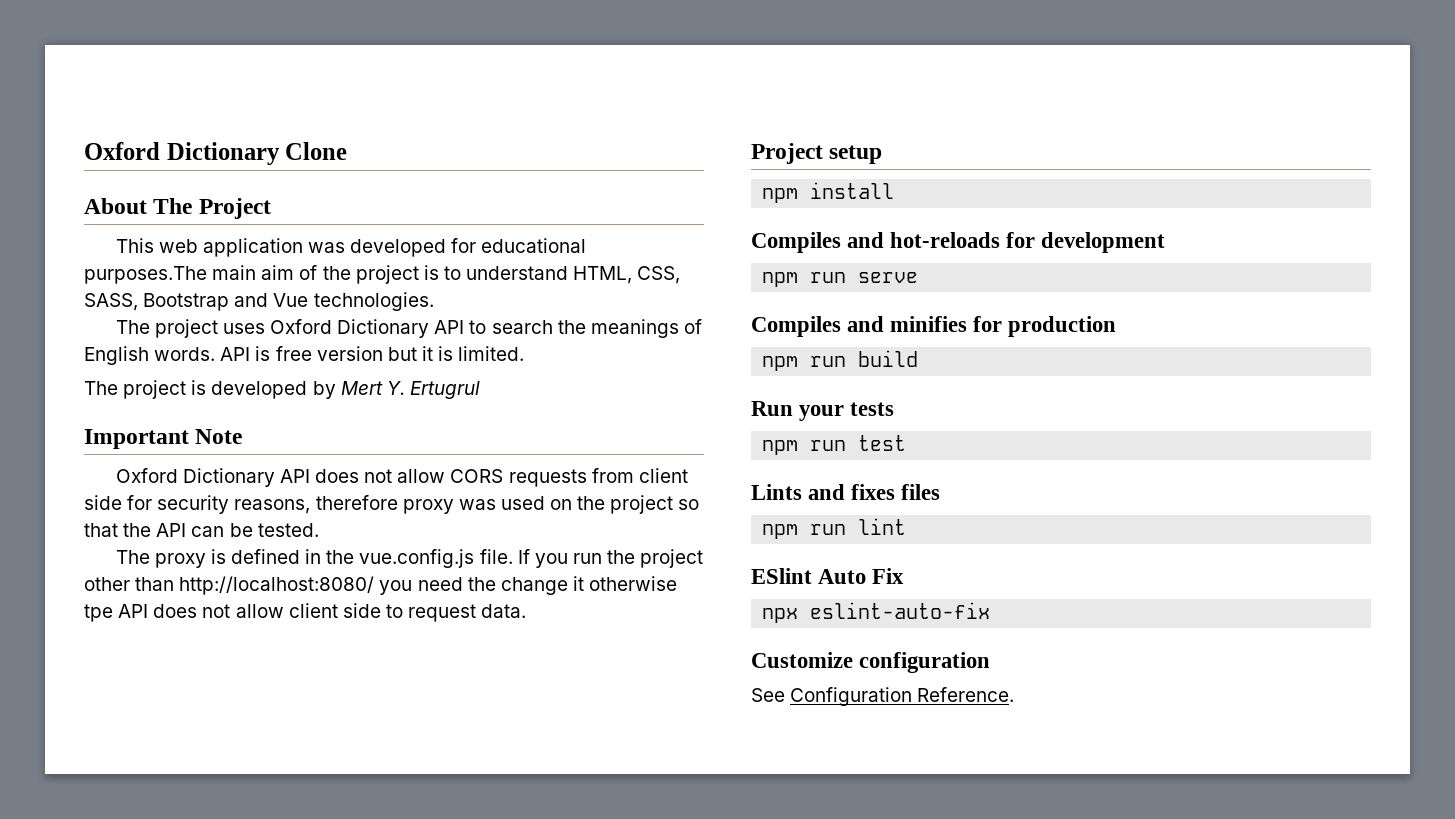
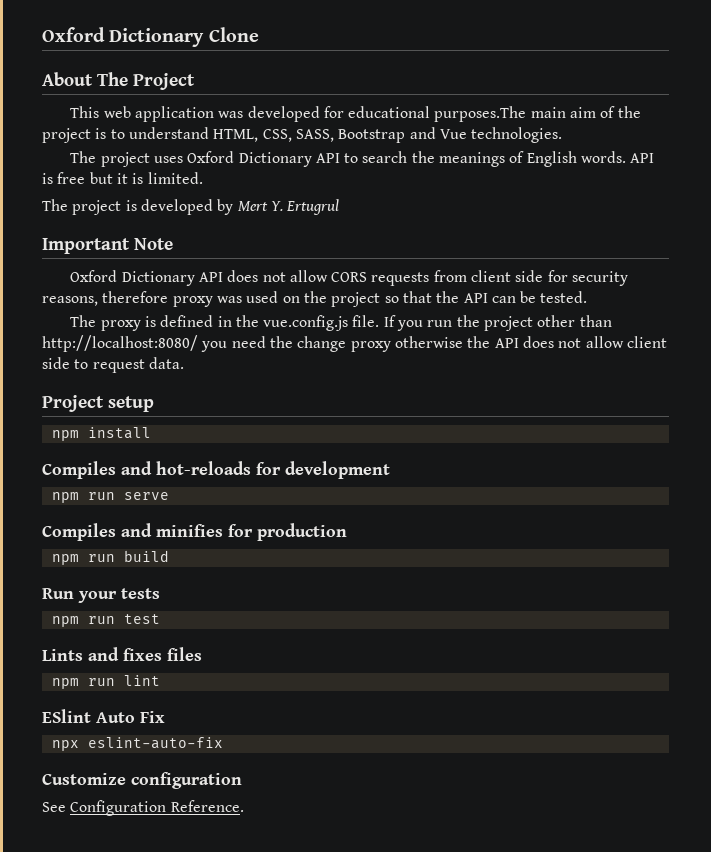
- API is free version but it is limited.
+ API is free but it is limited.
- If you run the project other than http://localhost:8080/ you need the change it otherwise tpe API does not allow client side to request data.
+ If you run the project other than http://localhost:8080/ you need the change proxy otherwise the API does not allow client side to request data.

